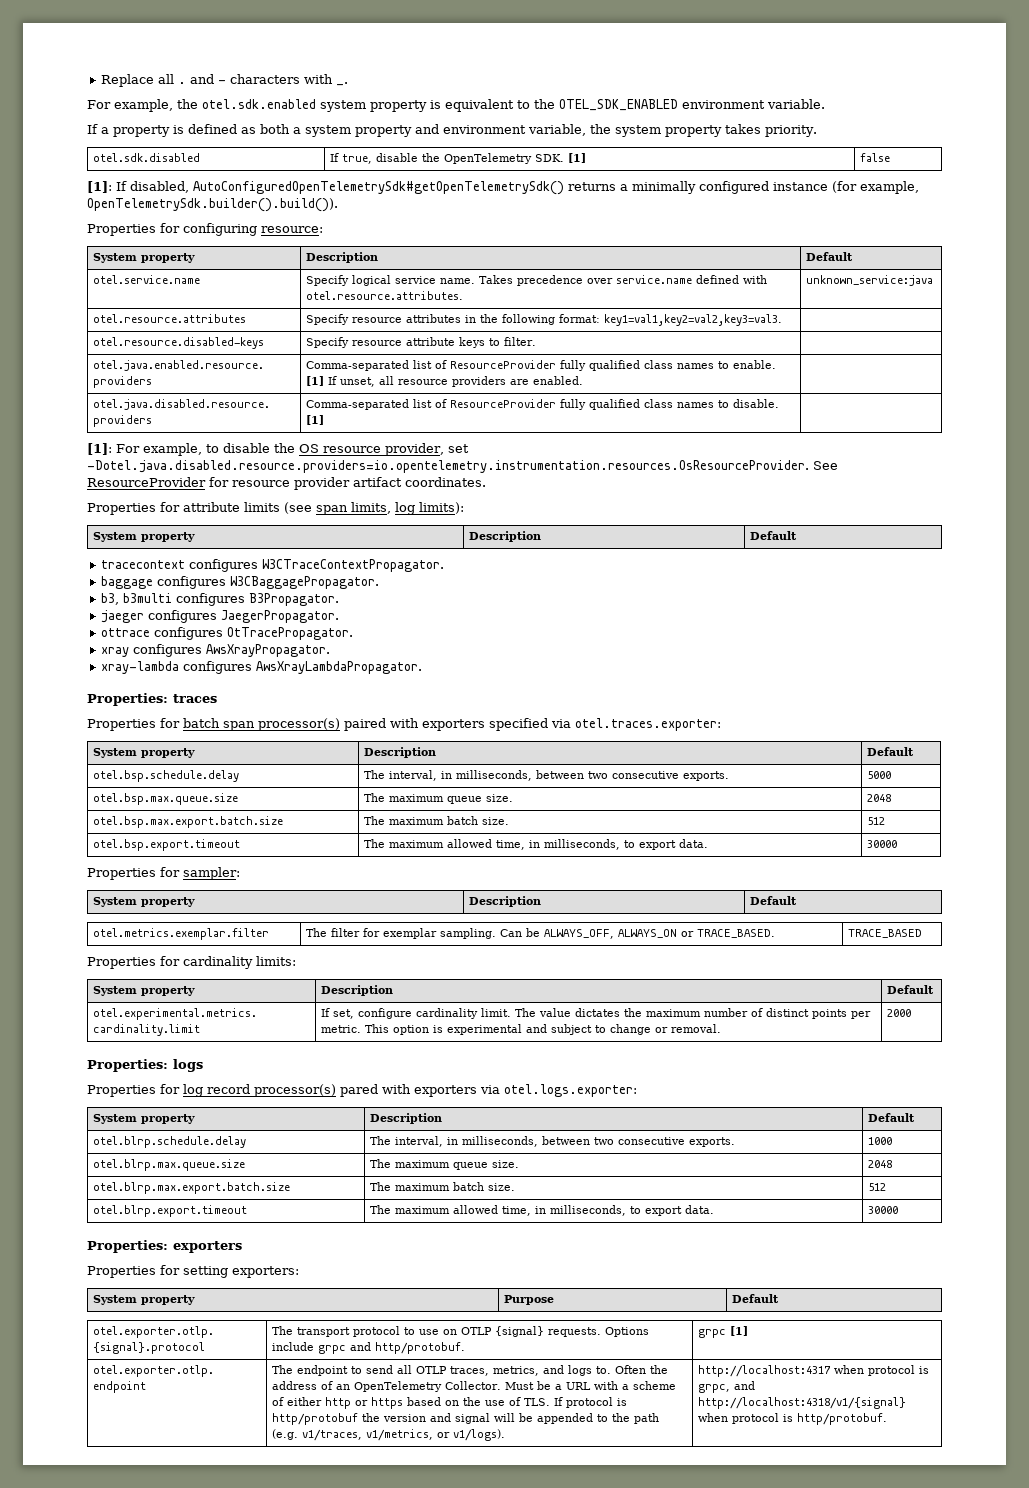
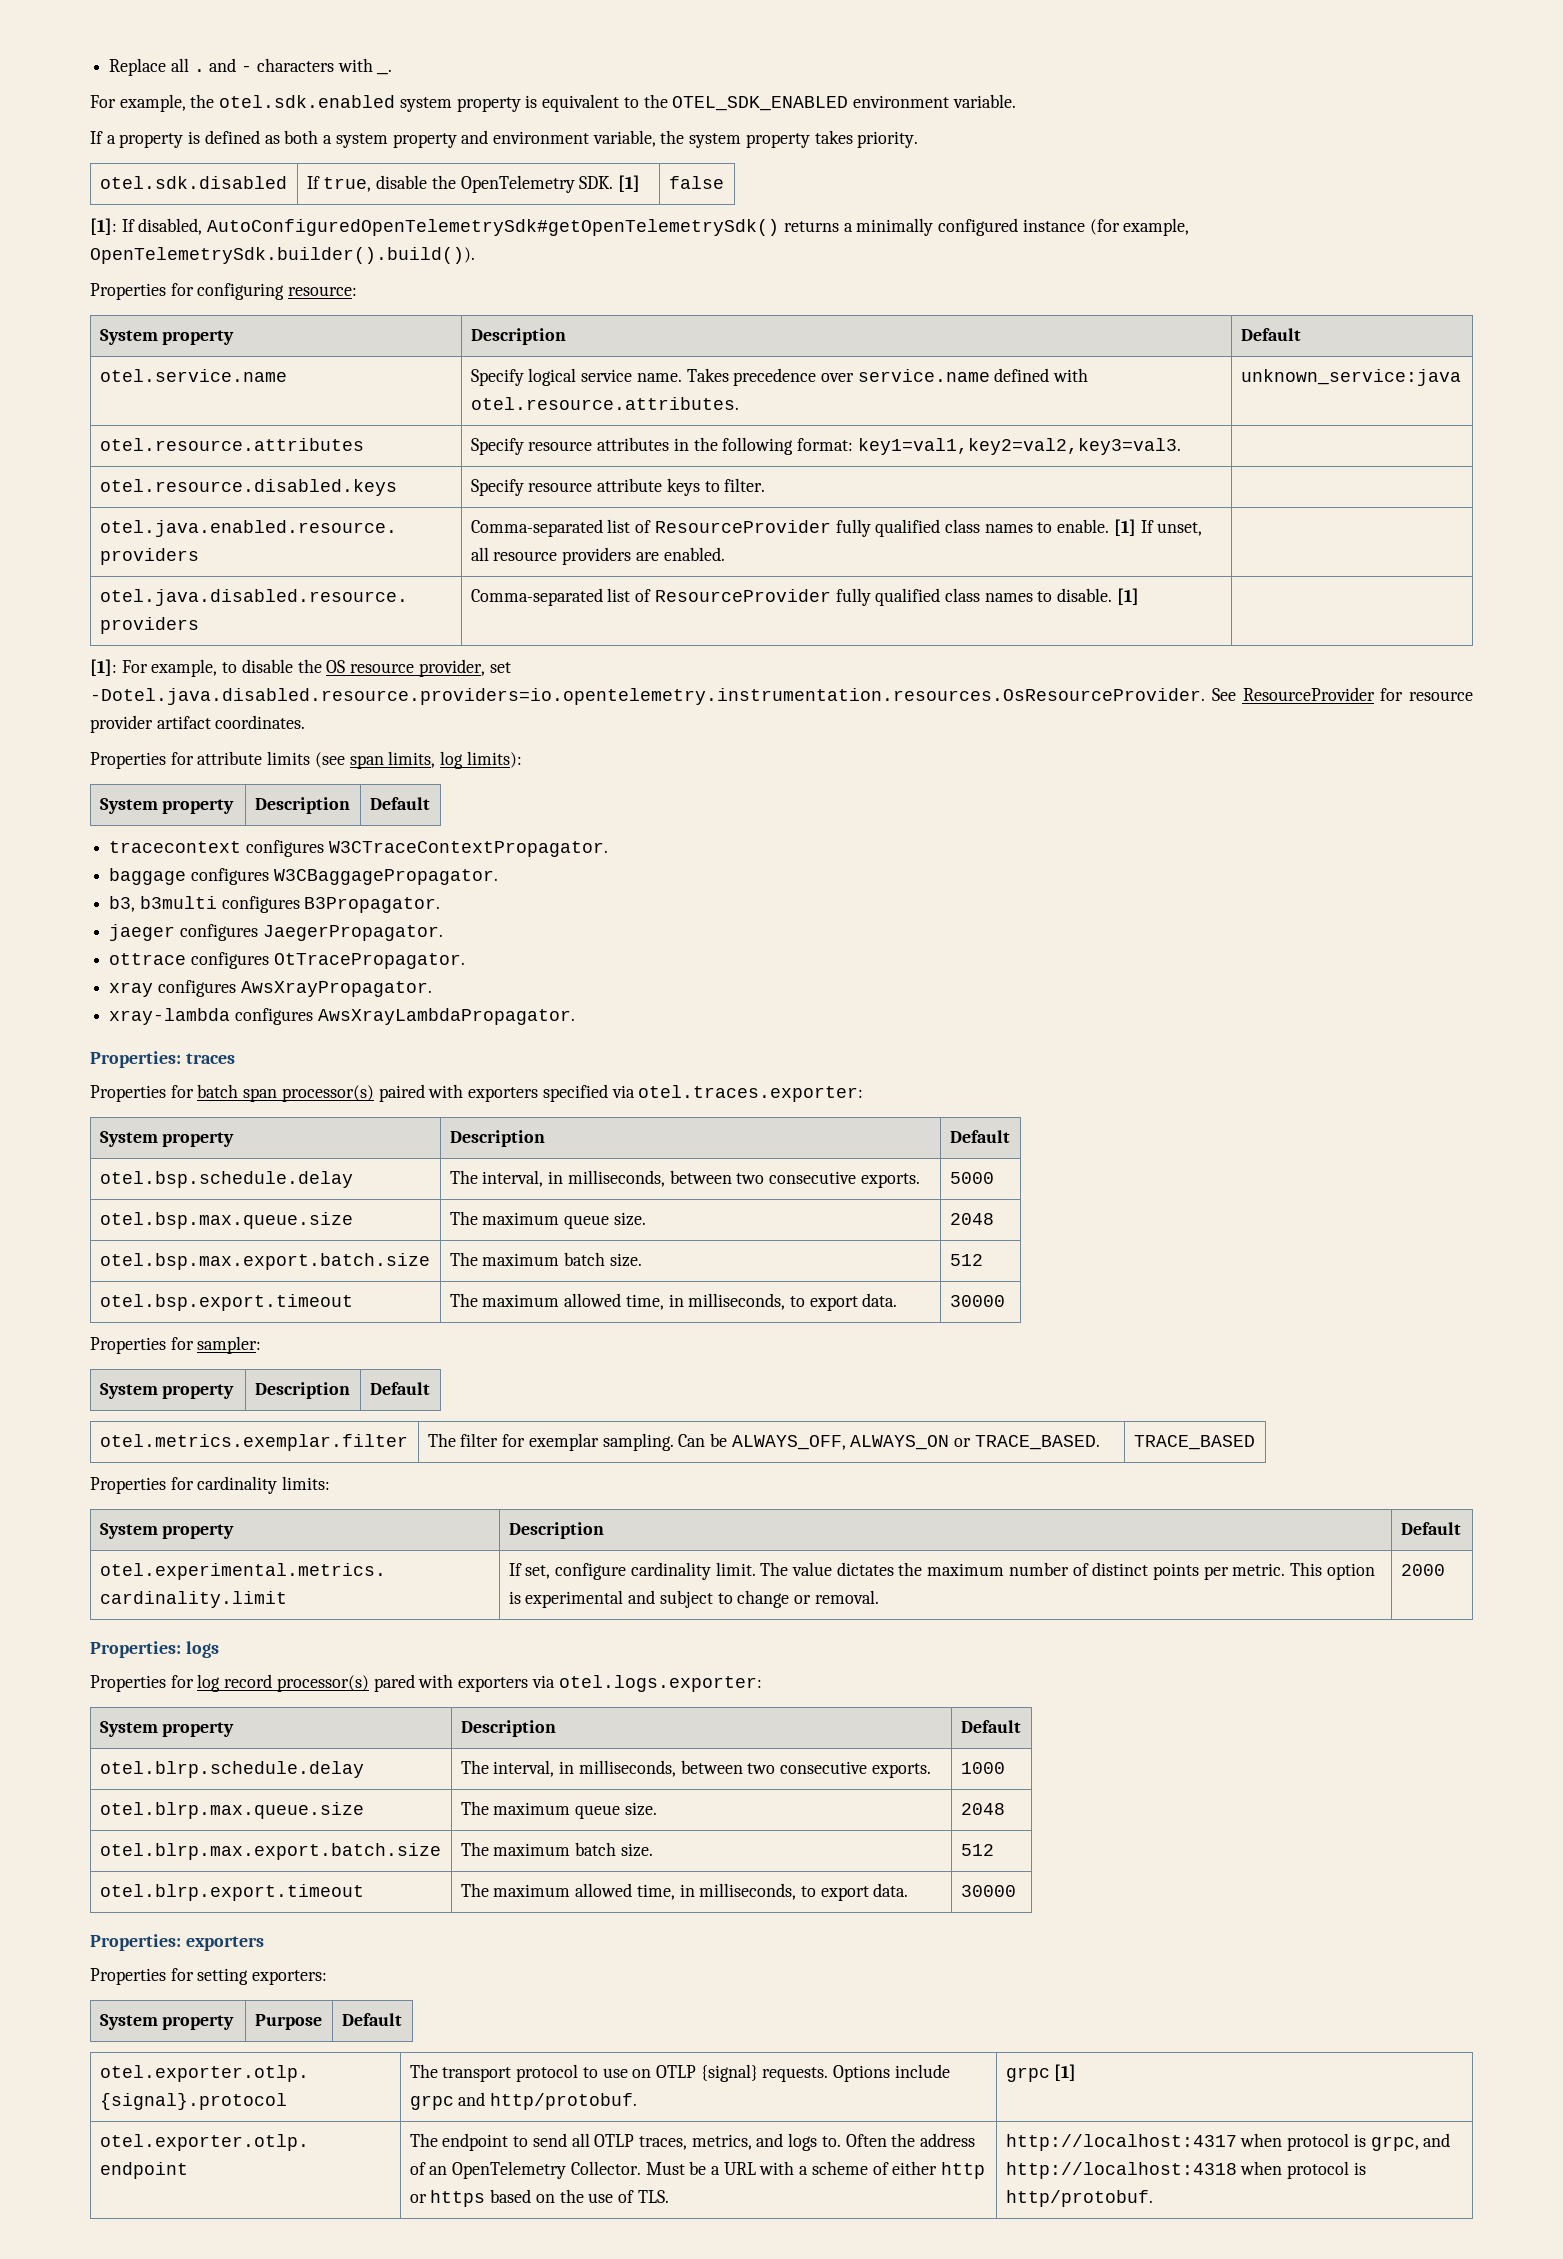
- otel.resource.disabled-keys | Specify resource attribute keys to filter. |
+ otel.resource.disabled.keys | Specify resource attribute keys to filter. |
- Must be a URL with a scheme of either http or https based on the use of TLS. If protocol is http/protobuf the version and signal will be appended to the path (e.g. v1/traces, v1/metrics, or v1/logs).
+ Must be a URL with a scheme of either http or https based on the use of TLS.
- http://localhost:4317 when protocol is grpc, and http://localhost:4318/v1/{signal} when protocol is http/protobuf.
+ http://localhost:4317 when protocol is grpc, and http://localhost:4318 when protocol is http/protobuf.

